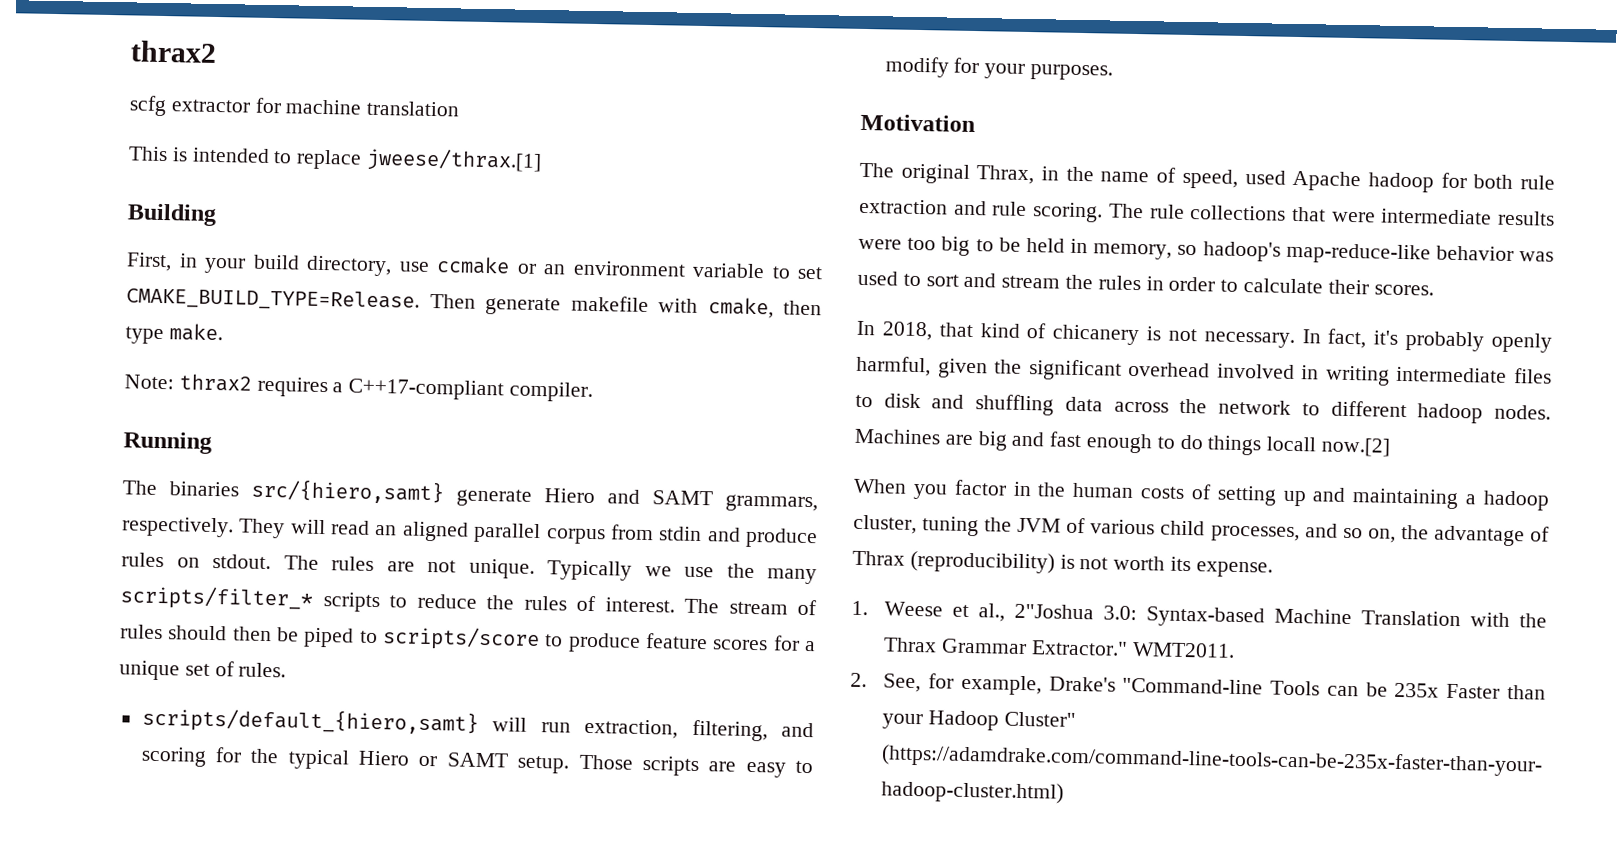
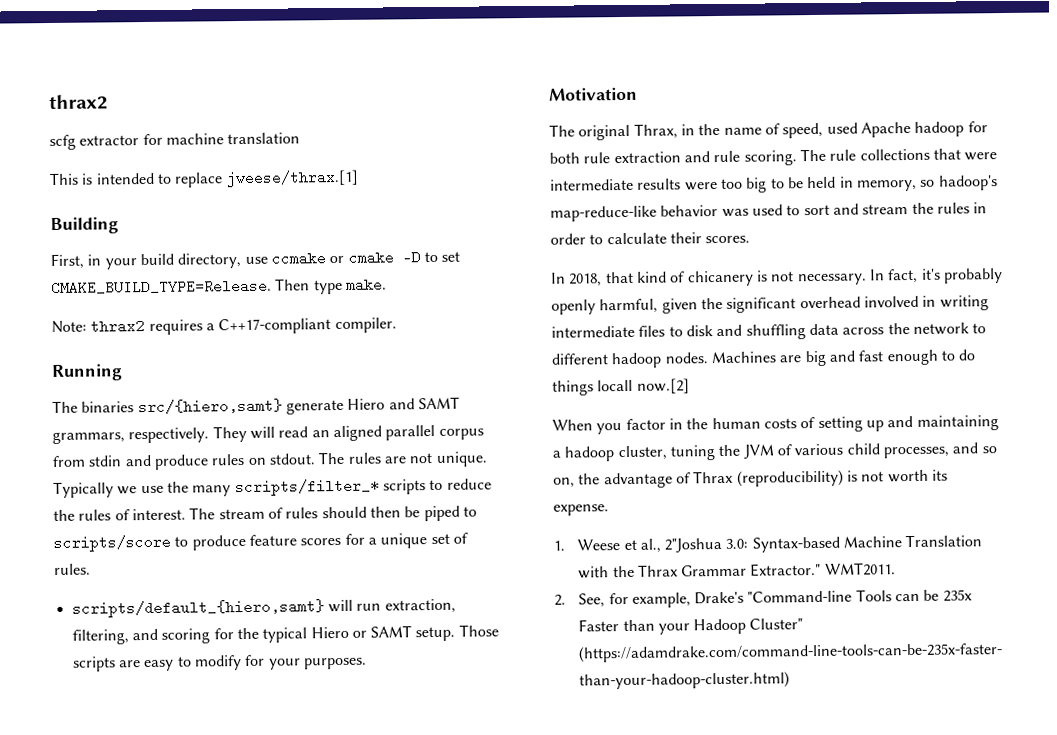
- First, in your build directory, use ccmake or an environment variable to set CMAKE_BUILD_TYPE=Release.
+ First, in your build directory, use ccmake or cmake -D to set CMAKE_BUILD_TYPE=Release.
- Then generate makefile with cmake, then type make.
+ Then type make.

